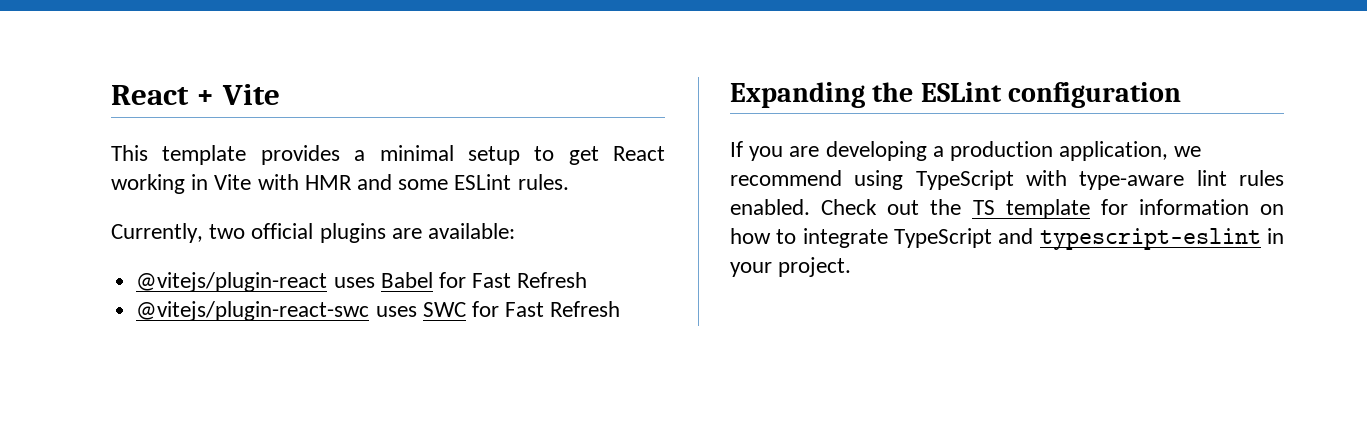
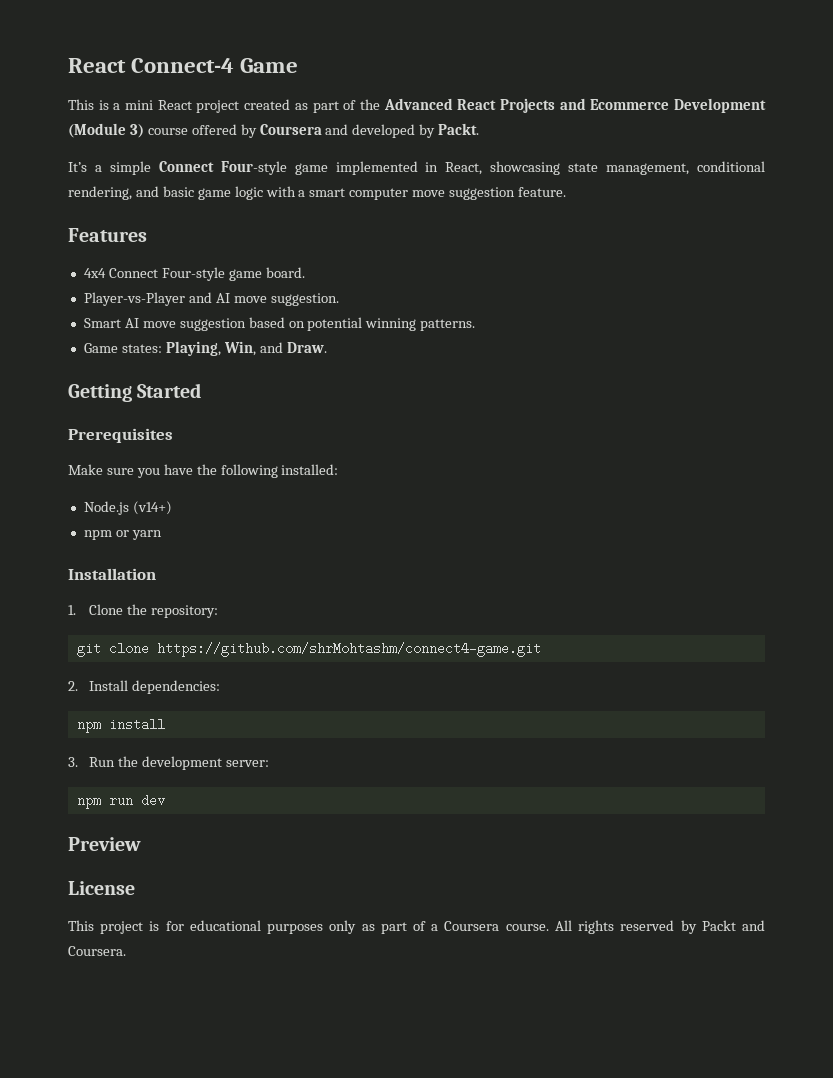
- React + Vite
- This template provides a minimal setup to get React working in Vite with HMR and some ESLint rules.
- Currently, two official plugins are available:
- @vitejs/plugin-react uses Babel for Fast Refresh
- @vitejs/plugin-react-swc uses SWC for Fast Refresh
- Expanding the ESLint configuration
- If you are developing a production application, we recommend using TypeScript with type-aware lint rules enabled. Check out the TS template for information on how to integrate TypeScript and typescript-eslint in your project.
+ React Connect-4 Game
+ This is a mini React project created as part of the Advanced React Projects and Ecommerce Development (Module 3) course offered by Coursera and developed by Packt.
+ It’s a simple Connect Four-style game implemented in React, showcasing state management, conditional rendering, and basic game logic with a smart computer move suggestion feature.
+ Features
+ 4x4 Connect Four-style game board.
+ Player-vs-Player and AI move suggestion.
+ Smart AI move suggestion based on potential winning patterns.
+ Game states: Playing, Win, and Draw.
+ Getting Started
+ Prerequisites
+ Make sure you have the following installed:
+ Node.js (v14+)
+ npm or yarn
+ Installation
+ 1. Clone the repository:
+ git clone https://github.com/shrMohtashm/connect4-game.git
+ 2. Install dependencies:
+ npm install
+ 3. Run the development server:
+ npm run dev
+ Preview
+ License
+ This project is for educational purposes only as part of a Coursera course. All rights reserved by Packt and Coursera.

